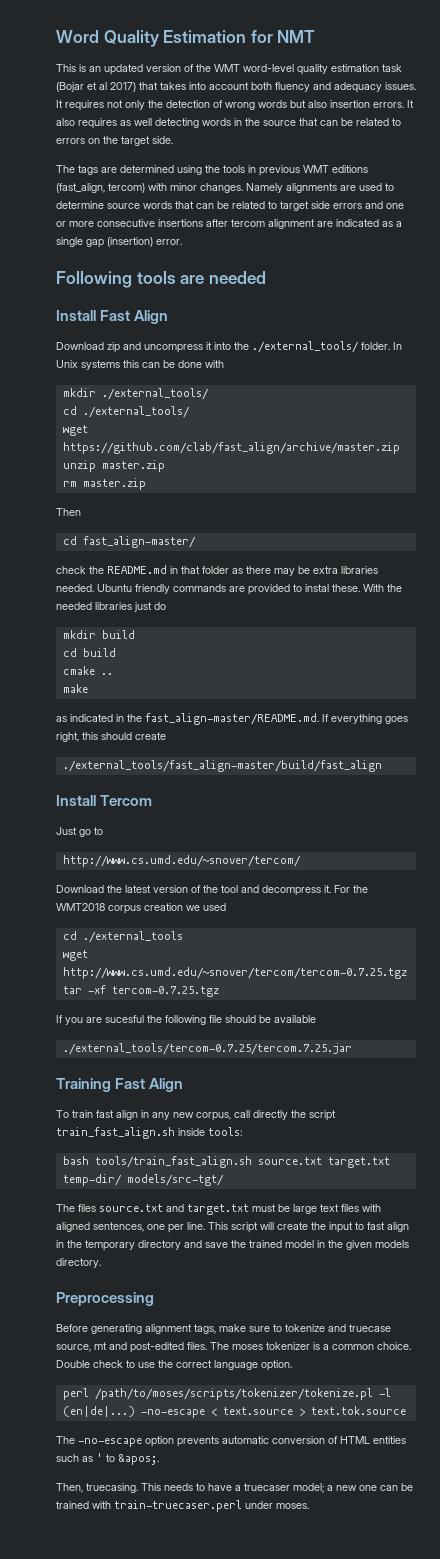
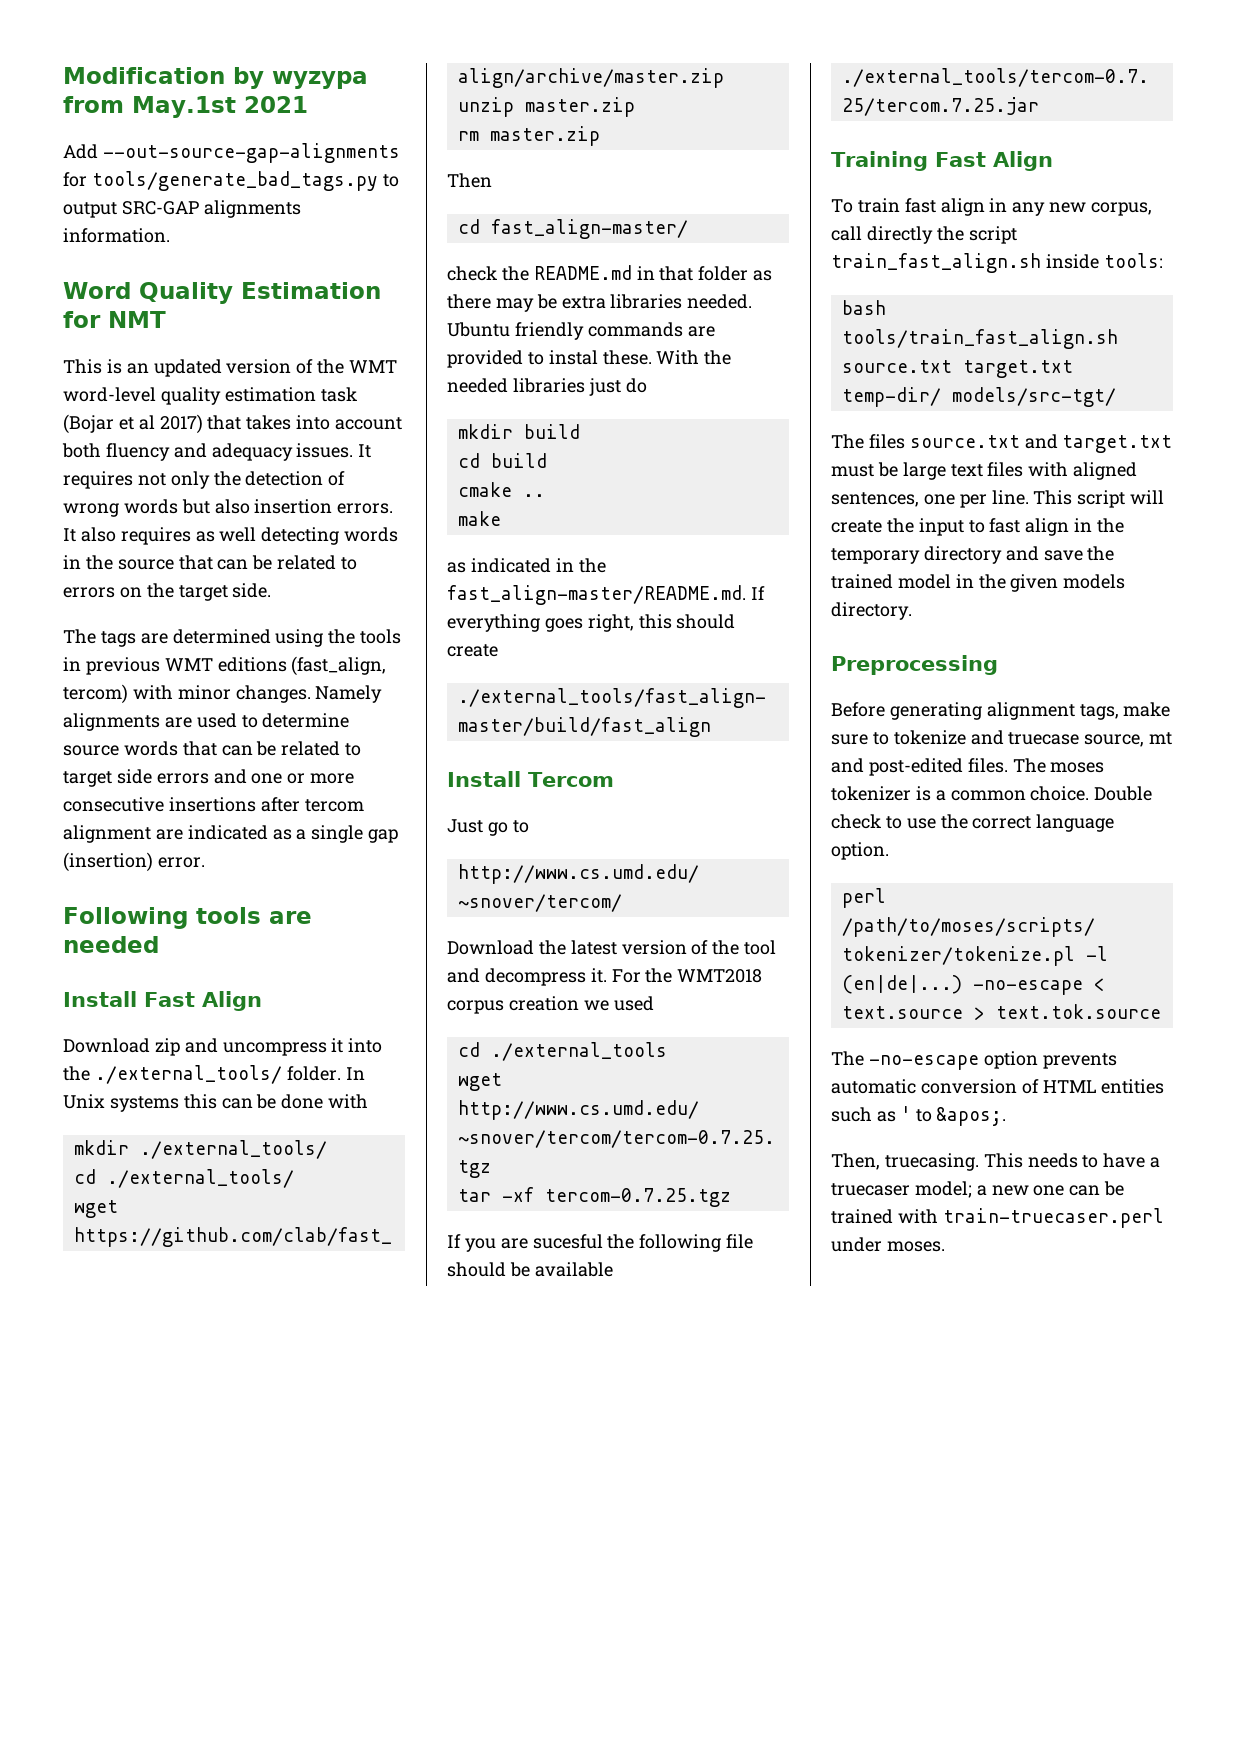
+ Modification by wyzypa from May.1st 2021
+ Add --out-source-gap-alignments for tools/generate_bad_tags.py to output SRC-GAP alignments information.

